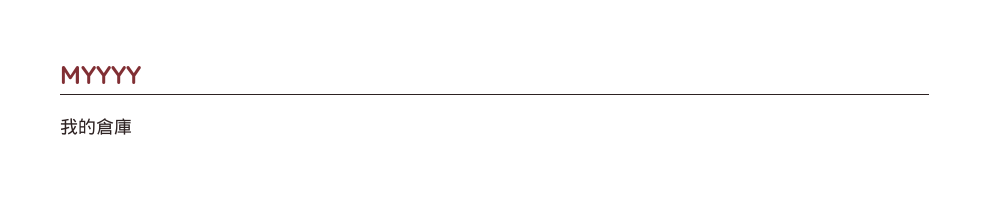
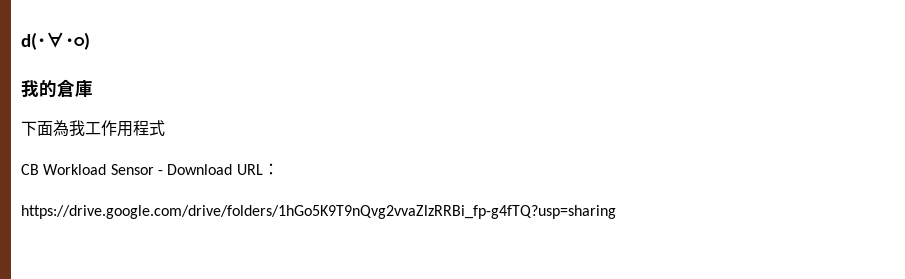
- MYYYY
+ d(･∀･○)
  我的倉庫
+ 下面為我工作用程式
+ CB Workload Sensor - Download URL：
+ https://drive.google.com/drive/folders/1hGo5K9T9nQvg2vvaZlzRRBi_fp-g4fTQ?usp=sharing

